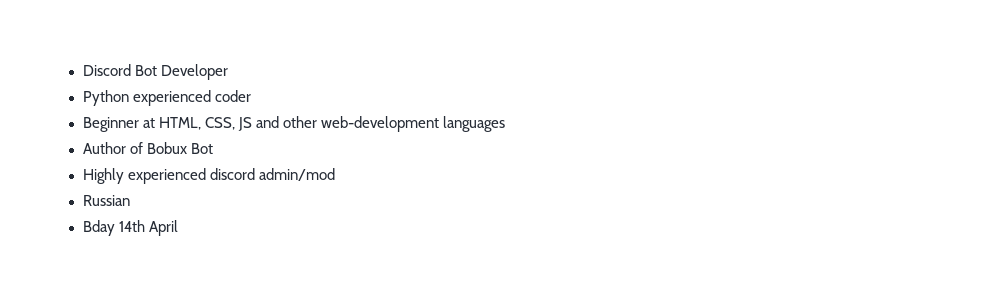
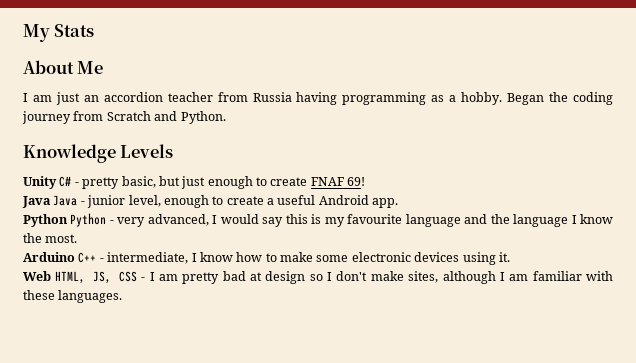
- Discord Bot Developer
- Python experienced coder
- Beginner at HTML, CSS, JS and other web-development languages
- Author of Bobux Bot
- Highly experienced discord admin/mod
- Russian
- Bday 14th April
+ My Stats
+ About Me
+ I am just an accordion teacher from Russia having programming as a hobby. Began the coding journey from Scratch and Python.
+ Knowledge Levels
+ Unity C# - pretty basic, but just enough to create FNAF 69!
+ Java Java - junior level, enough to create a useful Android app.
+ Python Python - very advanced, I would say this is my favourite language and the language I know the most.
+ Arduino C++ - intermediate, I know how to make some electronic devices using it.
+ Web HTML, JS, CSS - I am pretty bad at design so I don't make sites, although I am familiar with these languages.

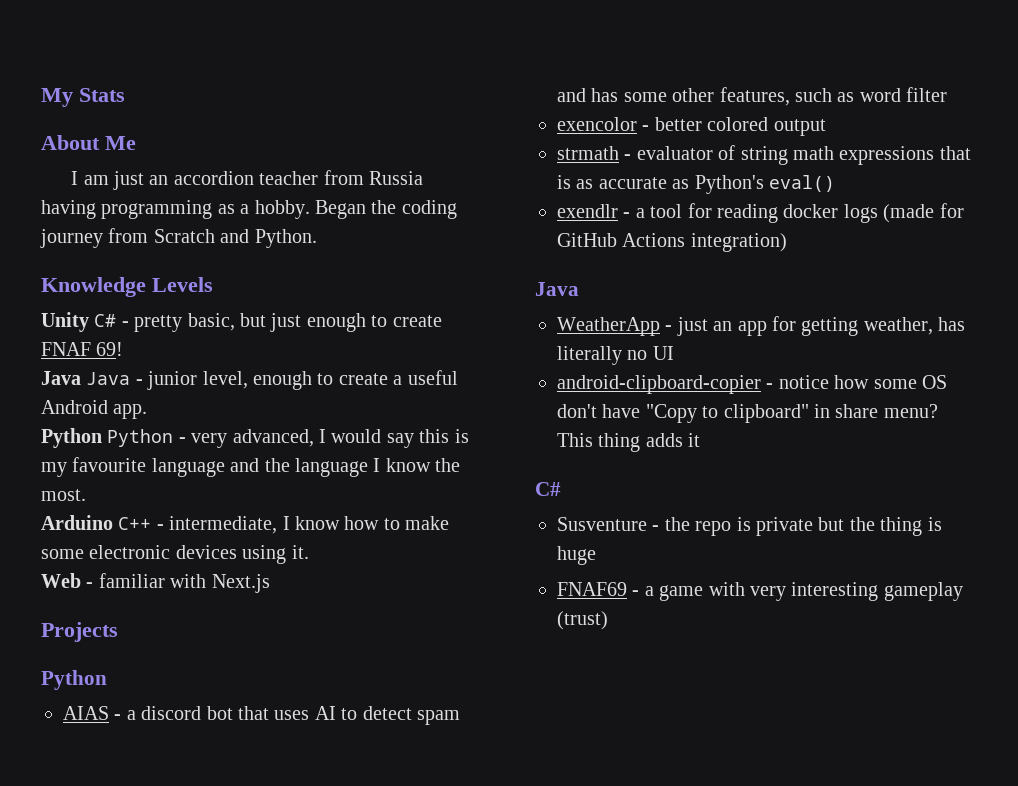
- Web HTML, JS, CSS - I am pretty bad at design so I don't make sites, although I am familiar with these languages.
+ Web - familiar with Next.js
+ Projects
+ Python
+ AIAS - a discord bot that uses AI to detect spam and has some other features, such as word filter
+ exencolor - better colored output
+ strmath - evaluator of string math expressions that is as accurate as Python's eval()
+ exendlr - a tool for reading docker logs (made for GitHub Actions integration)
+ Java
+ WeatherApp - just an app for getting weather, has literally no UI
+ android-clipboard-copier - notice how some OS don't have "Copy to clipboard" in share menu? This thing adds it
+ C#
+ Susventure - the repo is private but the thing is huge
+ FNAF69 - a game with very interesting gameplay (trust)

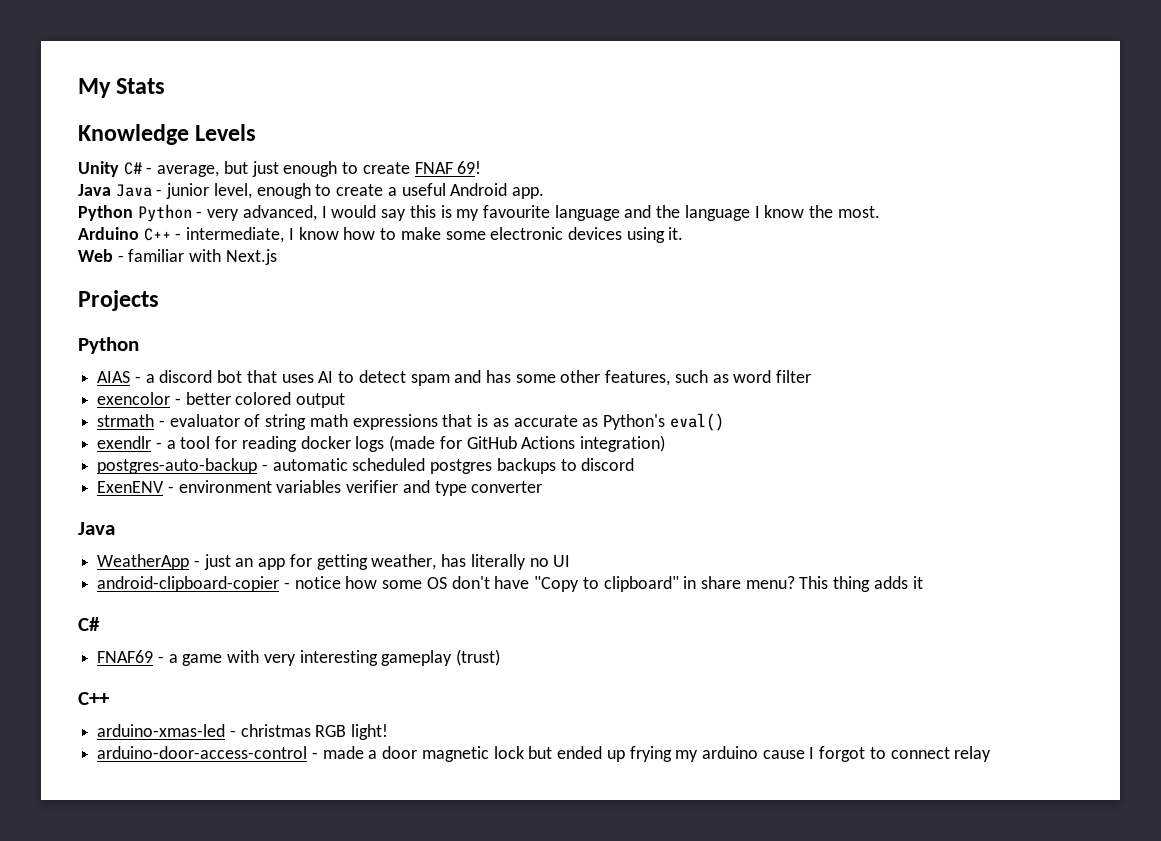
- About Me
- I am just an accordion teacher from Russia having programming as a hobby. Began the coding journey from Scratch and Python.
- Unity C# - pretty basic, but just enough to create FNAF 69!
+ Unity C# - average, but just enough to create FNAF 69!
+ postgres-auto-backup - automatic scheduled postgres backups to discord
+ ExenENV - environment variables verifier and type converter
- Susventure - the repo is private but the thing is huge
  FNAF69 - a game with very interesting gameplay (trust)
+ C++
+ arduino-xmas-led - christmas RGB light!
+ arduino-door-access-control - made a door magnetic lock but ended up frying my arduino cause I forgot to connect relay

